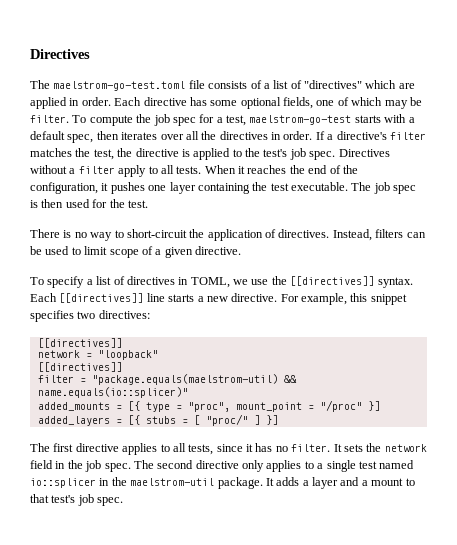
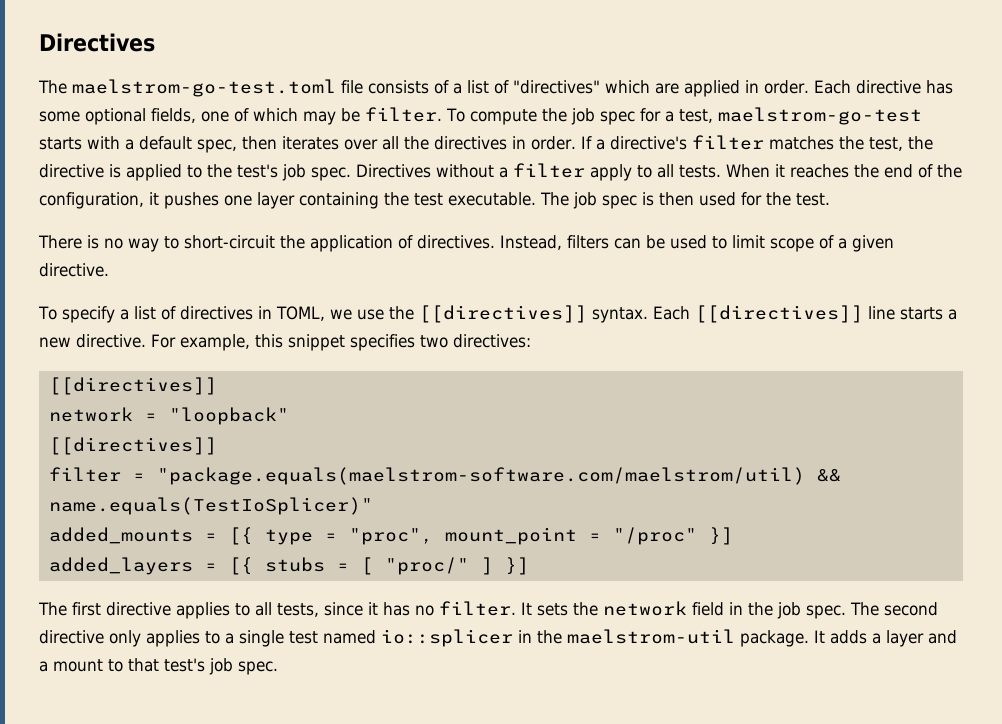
- filter = "package.equals(maelstrom-util) && name.equals(io::splicer)"
+ filter = "package.equals(maelstrom-software.com/maelstrom/util) && name.equals(TestIoSplicer)"

